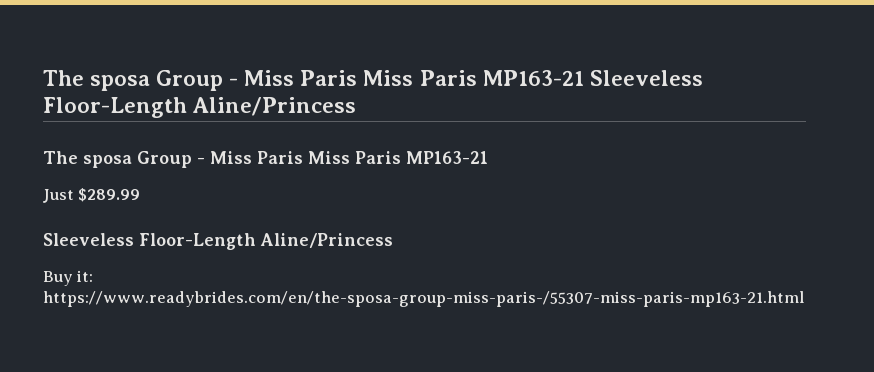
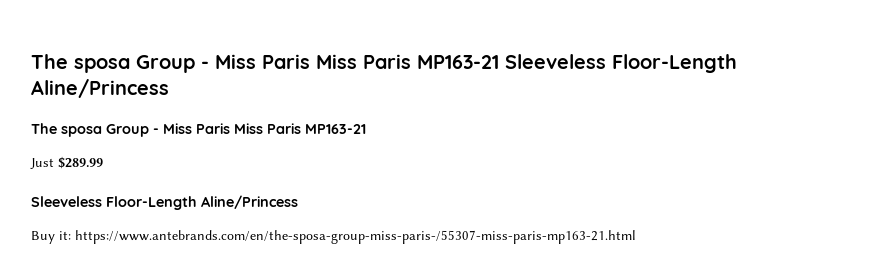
- Buy it: https://www.readybrides.com/en/the-sposa-group-miss-paris-/55307-miss-paris-mp163-21.html
+ Buy it: https://www.antebrands.com/en/the-sposa-group-miss-paris-/55307-miss-paris-mp163-21.html

